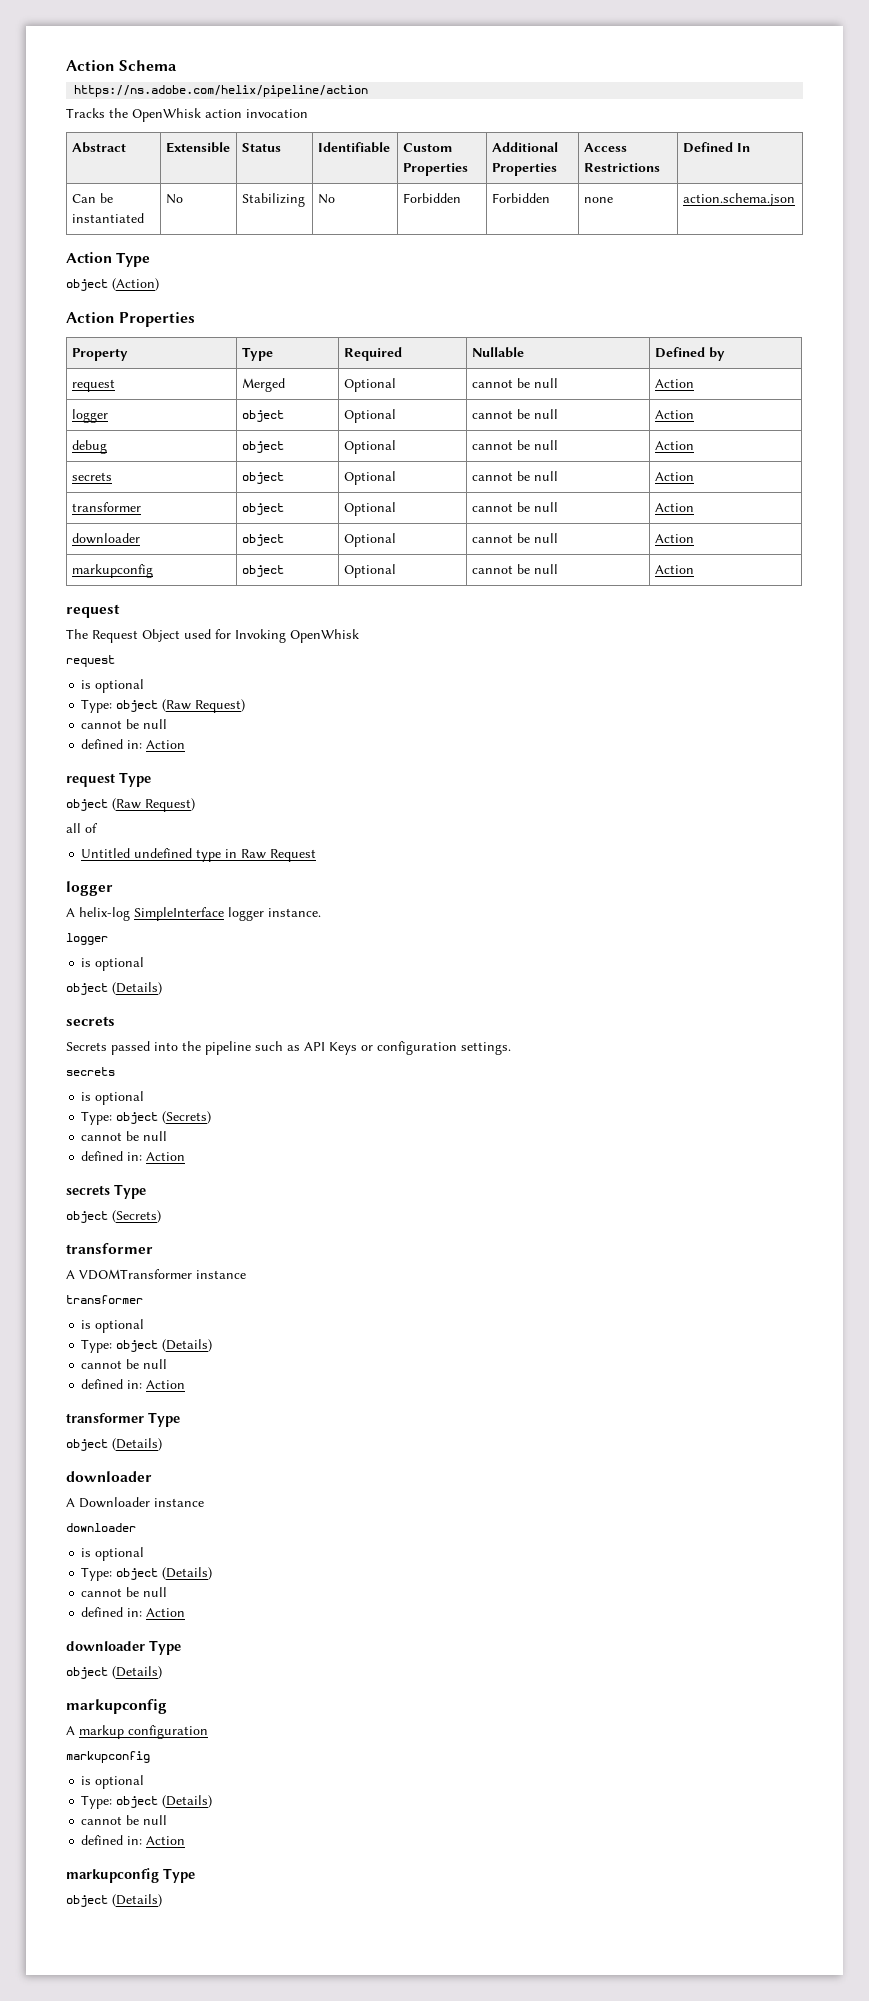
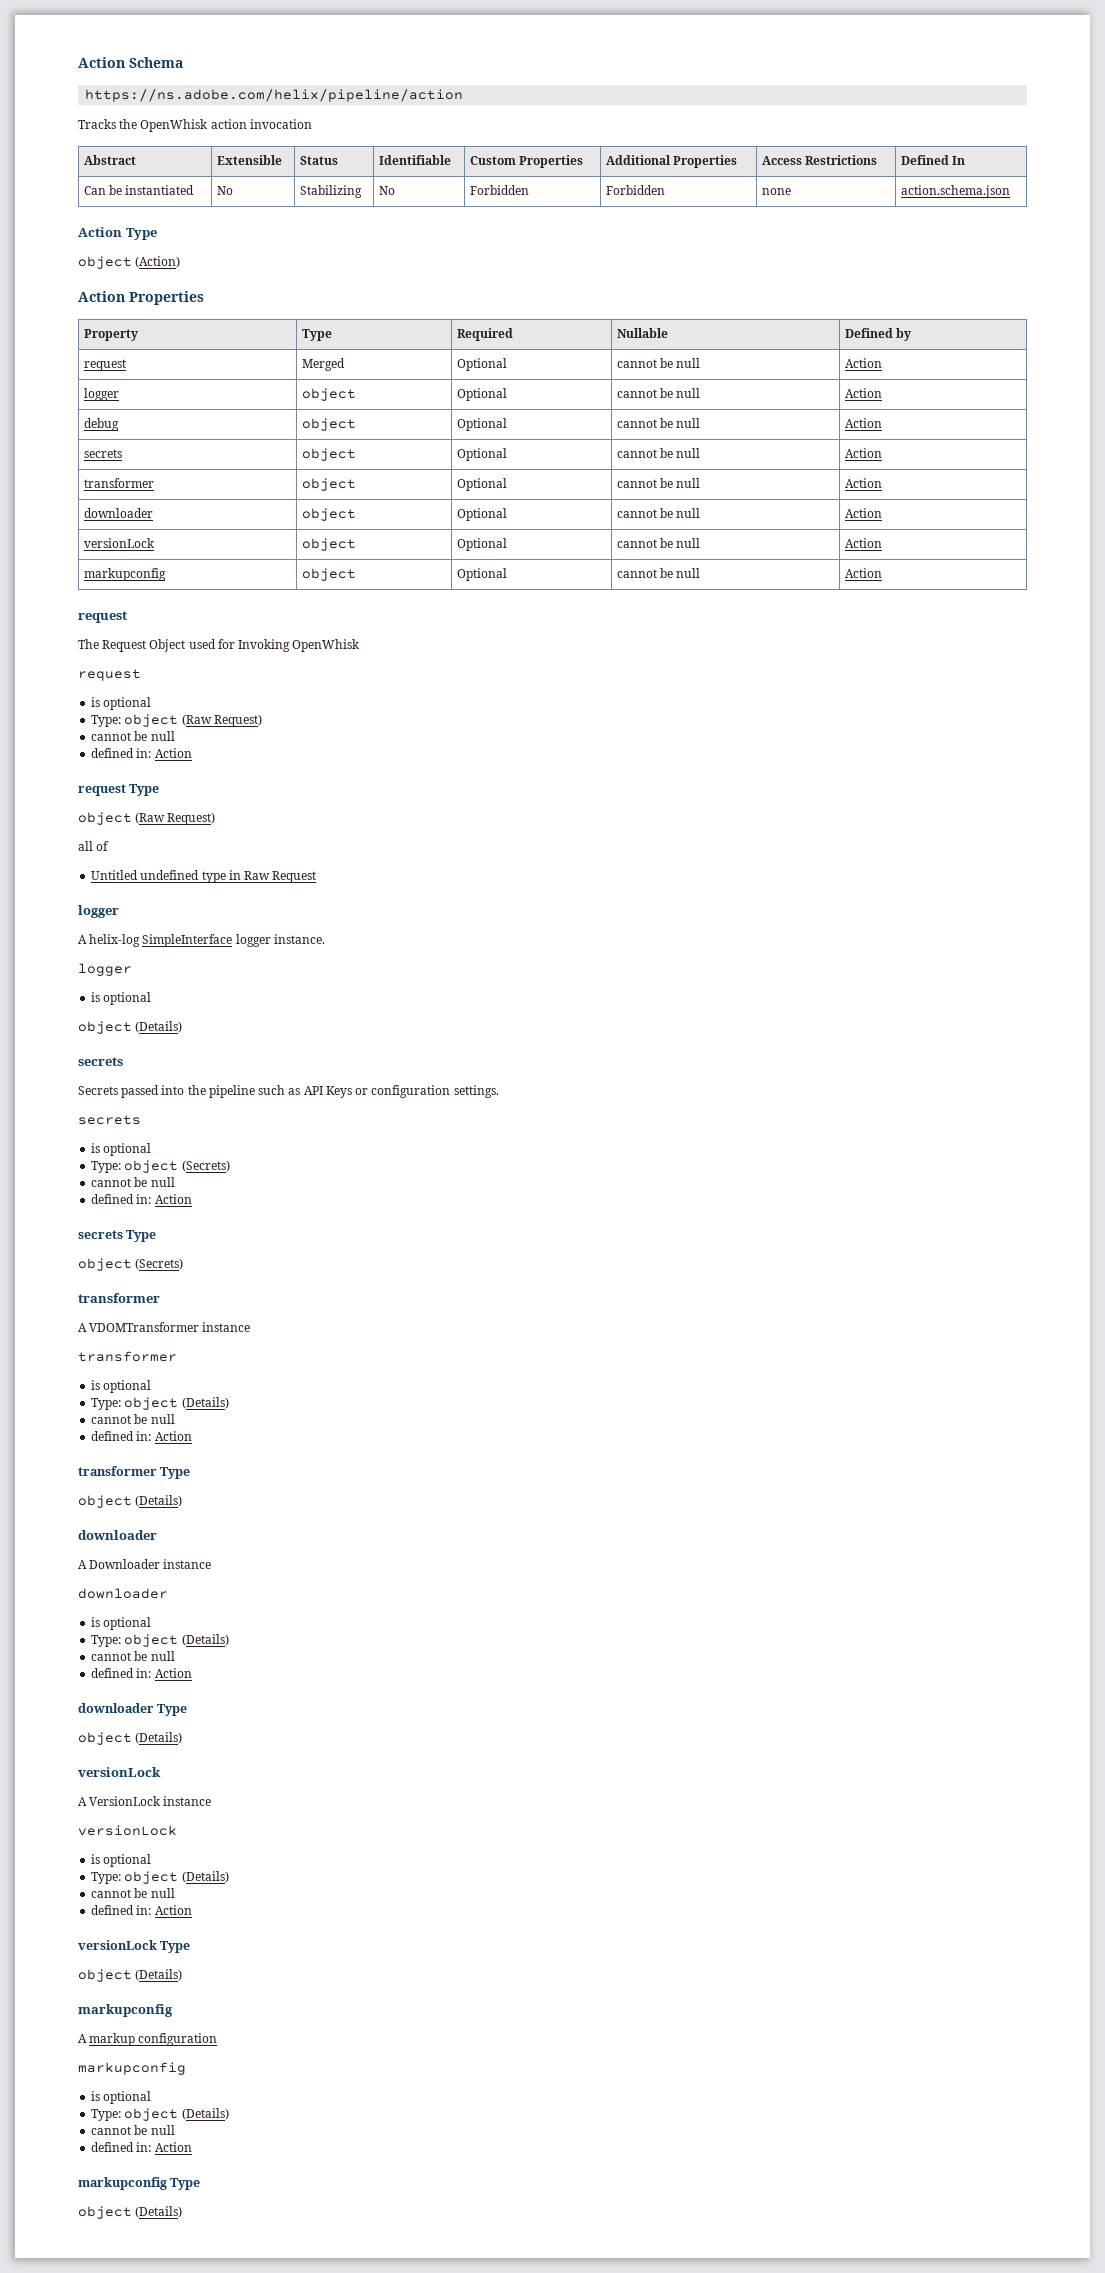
+ versionLock | object | Optional | cannot be null | Action
  downloader Type
+ object (Details)
+ versionLock
+ A VersionLock instance
+ versionLock
+ is optional
+ Type: object (Details)
+ cannot be null
+ defined in: Action
+ versionLock Type

